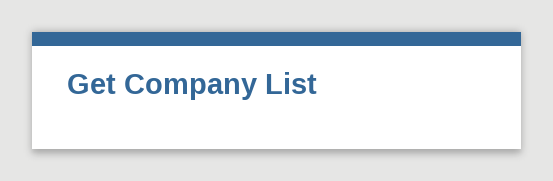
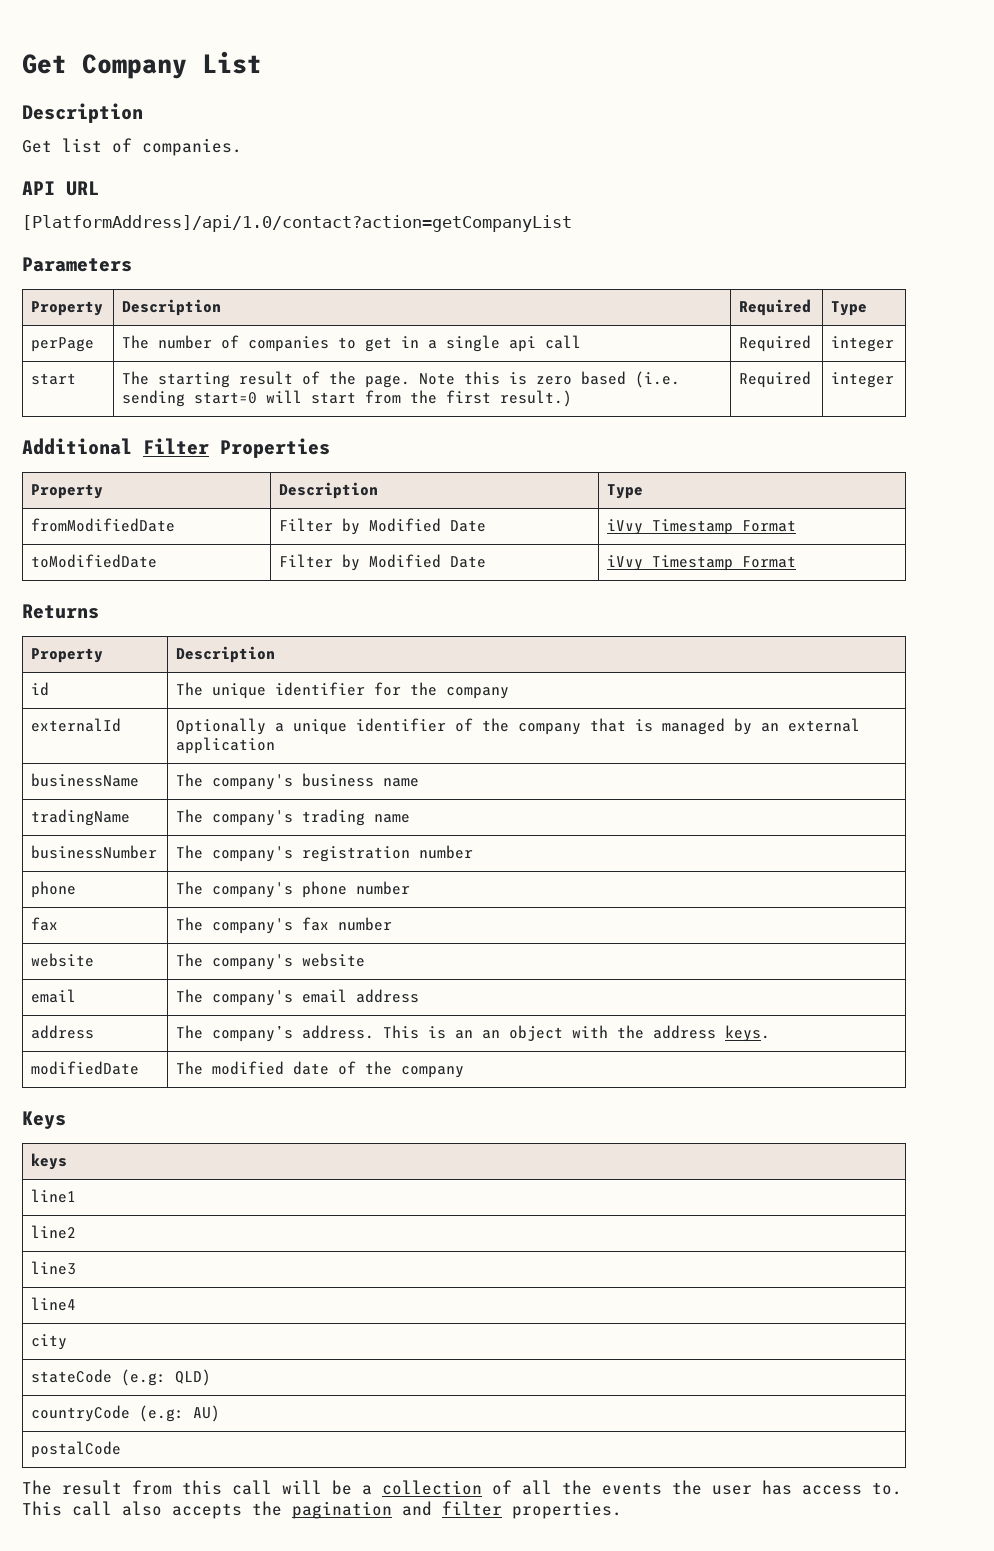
  Get Company List
+ Description
+ Get list of companies.
+ API URL
+ [PlatformAddress]/api/1.0/contact?action=getCompanyList
+ Parameters
+ Property | Description | Required | Type
+ perPage | The number of companies to get in a single api call | Required | integer
+ start | The starting result of the page. Note this is zero based (i.e. sending start=0 will start from the first result.) | Required | integer
+ Additional Filter Properties
+ Property | Description | Type
+ fromModifiedDate | Filter by Modified Date | iVvy Timestamp Format
+ toModifiedDate | Filter by Modified Date | iVvy Timestamp Format
+ Returns
+ Property | Description
+ id | The unique identifier for the company
+ externalId | Optionally a unique identifier of the company that is managed by an external application
+ businessName | The company's business name
+ tradingName | The company's trading name
+ businessNumber | The company's registration number
+ phone | The company's phone number
+ fax | The company's fax number
+ website | The company's website
+ email | The company's email address
+ address | The company’s address. This is an an object with the address keys.
+ modifiedDate | The modified date of the company
+ Keys
+ keys
+ line1
+ line2
+ line3
+ line4
+ city
+ stateCode (e.g: QLD)
+ countryCode (e.g: AU)
+ postalCode
+ The result from this call will be a collection of all the events the user has access to. This call also accepts the pagination and filter properties.

